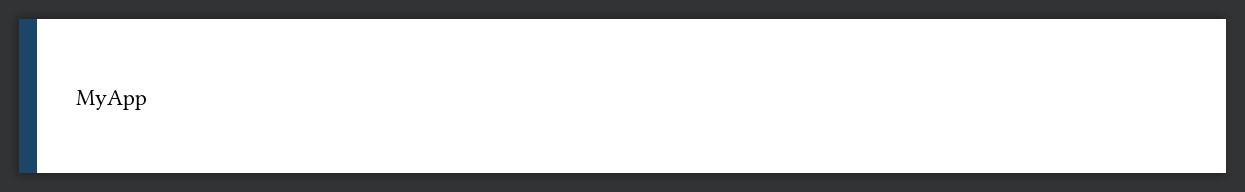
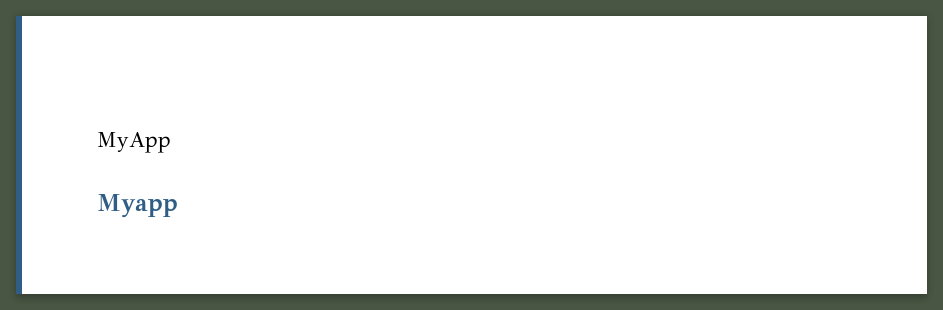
+ Myapp

